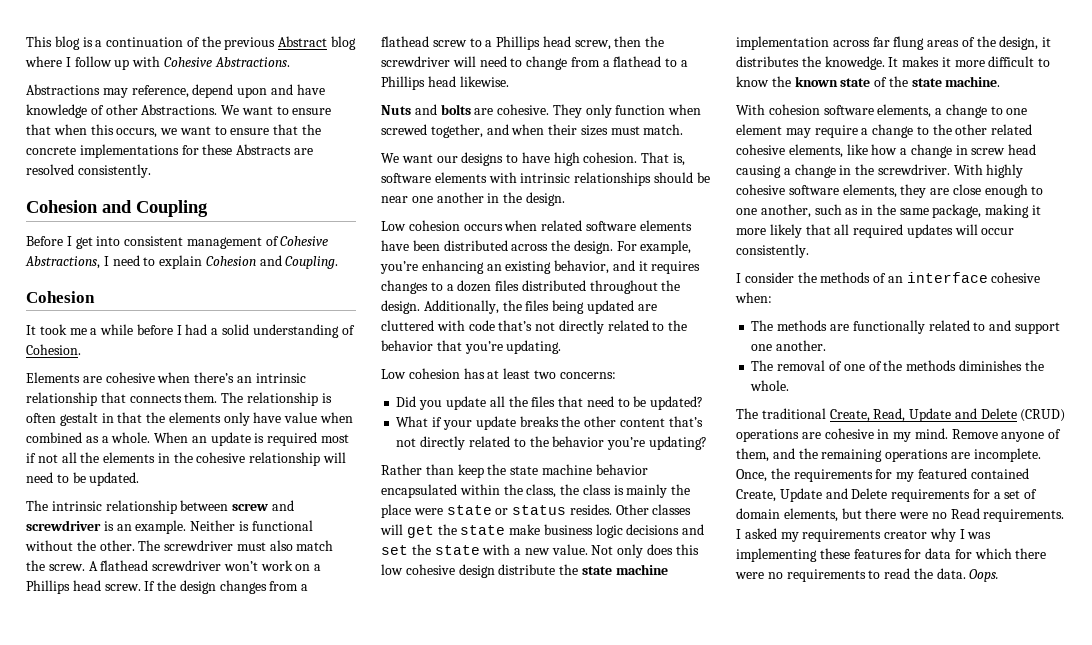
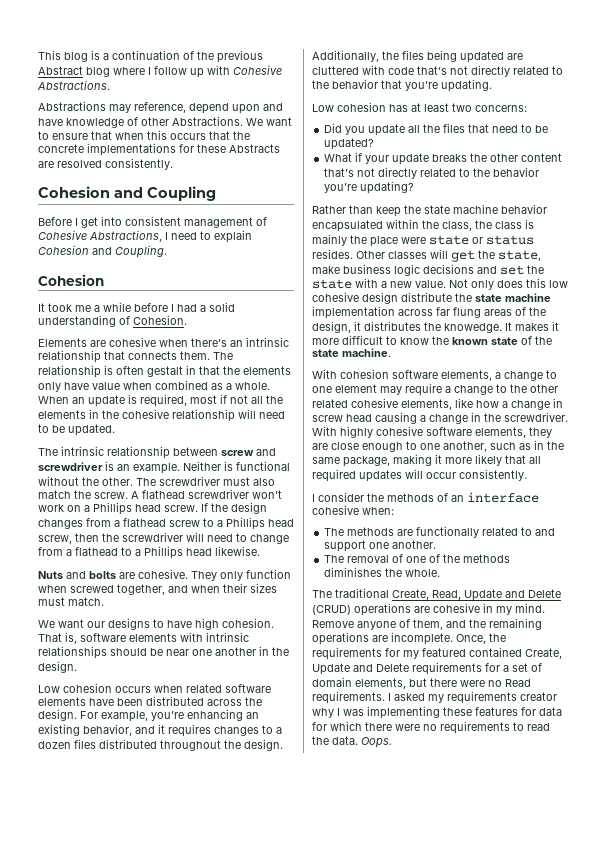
- We want to ensure that when this occurs, we want to ensure that the concrete implementations for these Abstracts are resolved consistently.
+ We want to ensure that when this occurs that the concrete implementations for these Abstracts are resolved consistently.
- When an update is required most if not all the elements in the cohesive relationship will need to be updated.
+ When an update is required, most if not all the elements in the cohesive relationship will need to be updated.
- Other classes will get the state make business logic decisions and set the state with a new value.
+ Other classes will get the state, make business logic decisions and set the state with a new value.

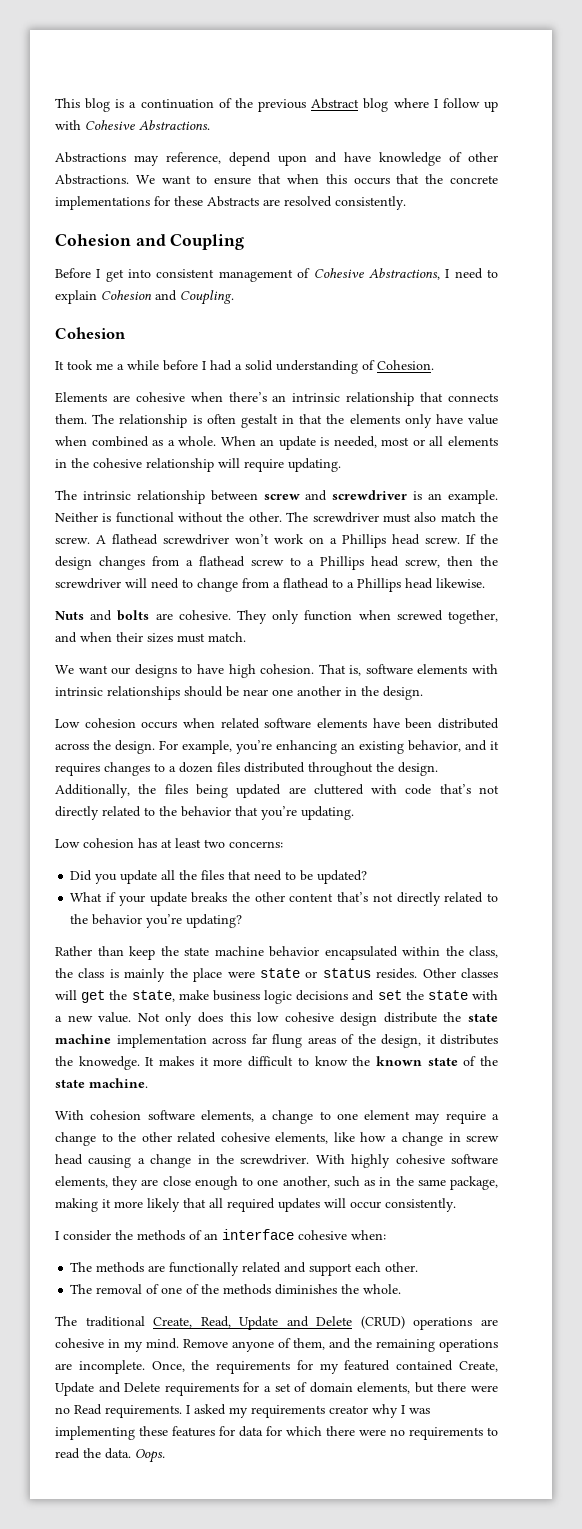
- When an update is required, most if not all the elements in the cohesive relationship will need to be updated.
+ When an update is needed, most or all elements in the cohesive relationship will require updating.
- The methods are functionally related to and support one another.
+ The methods are functionally related and support each other.

